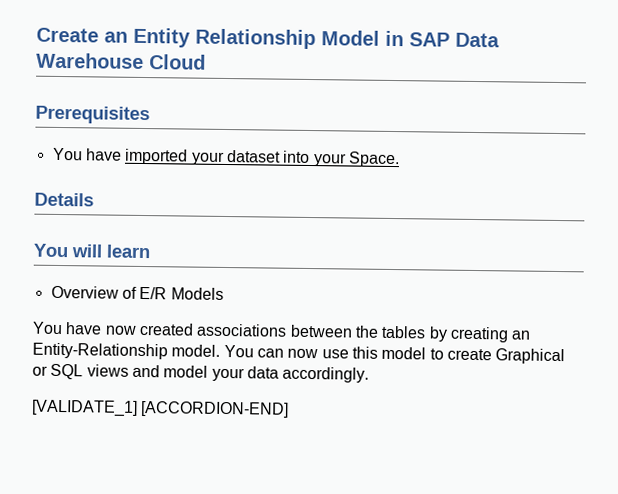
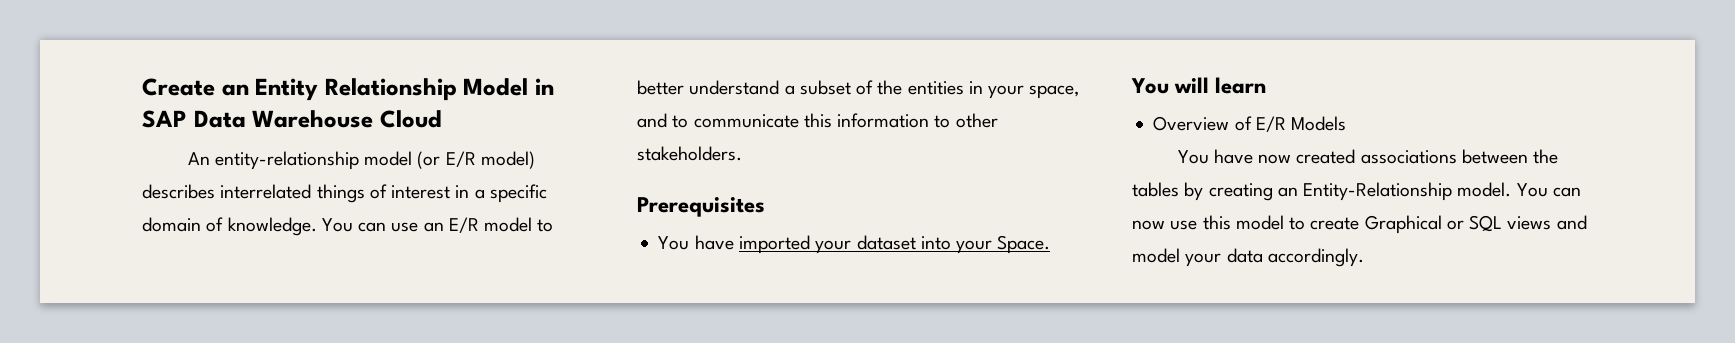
+ An entity-relationship model (or E/R model) describes interrelated things of interest in a specific domain of knowledge. You can use an E/R model to better understand a subset of the entities in your space, and to communicate this information to other stakeholders.
- Details
- [VALIDATE_1] [ACCORDION-END]

